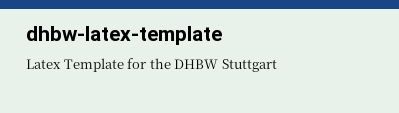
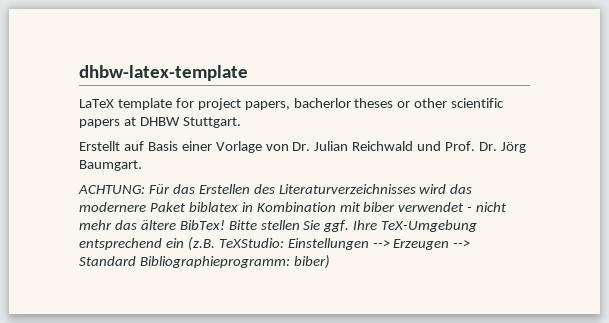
- Latex Template for the DHBW Stuttgart
+ LaTeX template for project papers, bacherlor theses or other scientific papers at DHBW Stuttgart.
+ Erstellt auf Basis einer Vorlage von Dr. Julian Reichwald und Prof. Dr. Jörg Baumgart.
+ ACHTUNG: Für das Erstellen des Literaturverzeichnisses wird das modernere Paket biblatex in Kombination mit biber verwendet - nicht mehr das ältere BibTex! Bitte stellen Sie ggf. Ihre TeX-Umgebung entsprechend ein (z.B. TeXStudio: Einstellungen --> Erzeugen --> Standard Bibliographieprogramm: biber)

